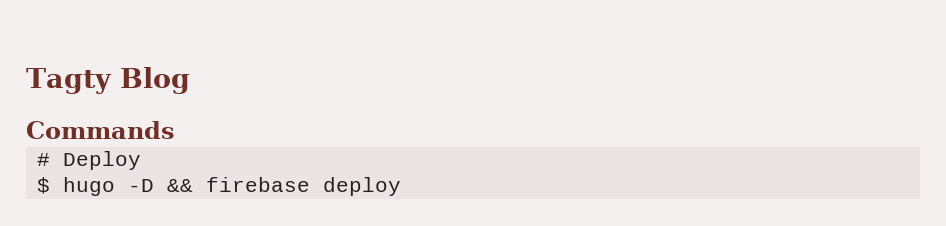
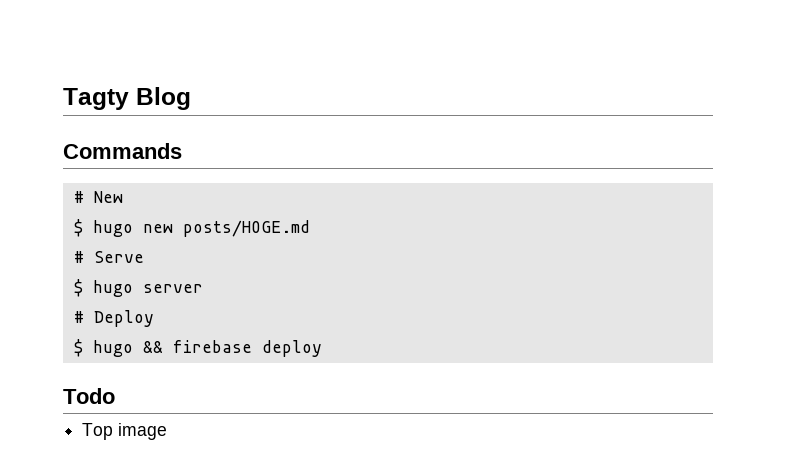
+ # New
+ $ hugo new posts/HOGE.md
+ # Serve
+ $ hugo server
- $ hugo -D && firebase deploy
+ $ hugo && firebase deploy
+ Todo
+ Top image

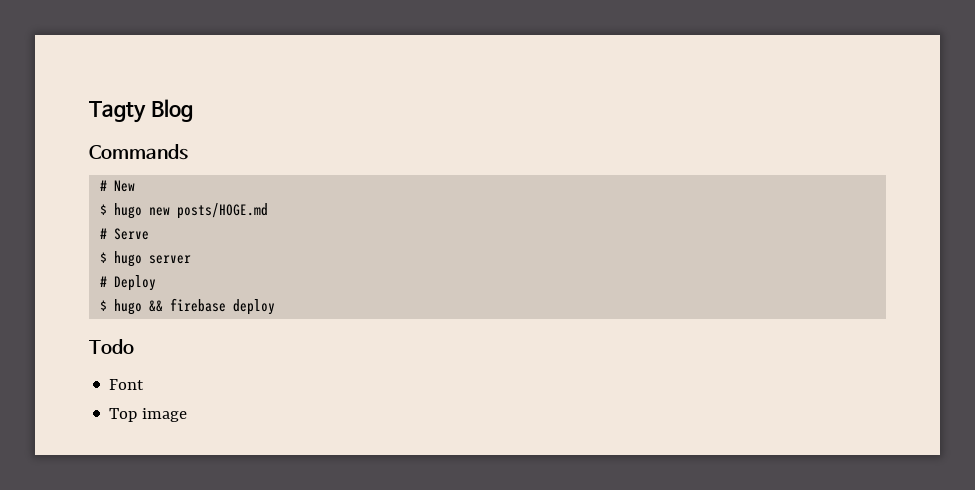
+ Font

